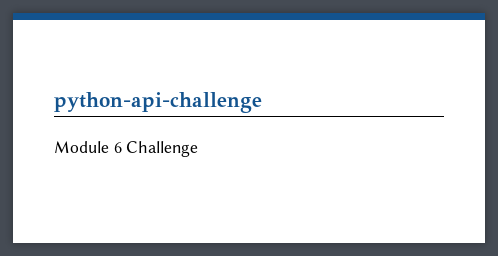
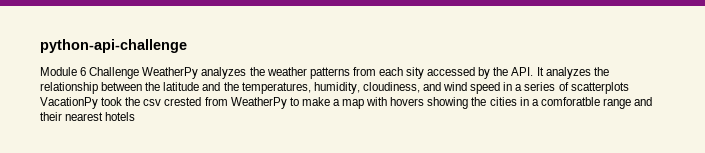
- Module 6 Challenge
+ Module 6 Challenge WeatherPy analyzes the weather patterns from each sity accessed by the API. It analyzes the relationship between the latitude and the temperatures, humidity, cloudiness, and wind speed in a series of scatterplots VacationPy took the csv crested from WeatherPy to make a map with hovers showing the cities in a comforatble range and their nearest hotels

